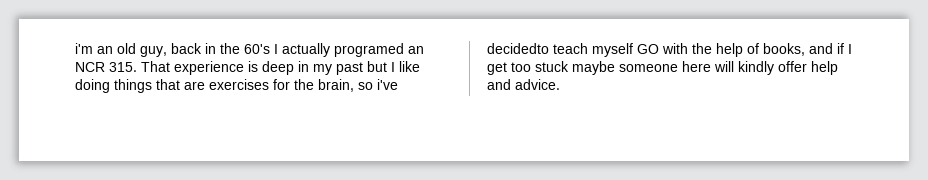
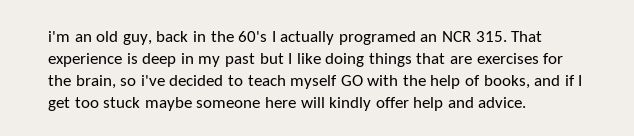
- i'm an old guy, back in the 60's I actually programed an NCR 315. That experience is deep in my past but I like doing things that are exercises for the brain, so i've decidedto teach myself GO with the help of books, and if I get too stuck maybe someone here will kindly offer help and advice.
+ i'm an old guy, back in the 60's I actually programed an NCR 315. That experience is deep in my past but I like doing things that are exercises for the brain, so i've decided to teach myself GO with the help of books, and if I get too stuck maybe someone here will kindly offer help and advice.

